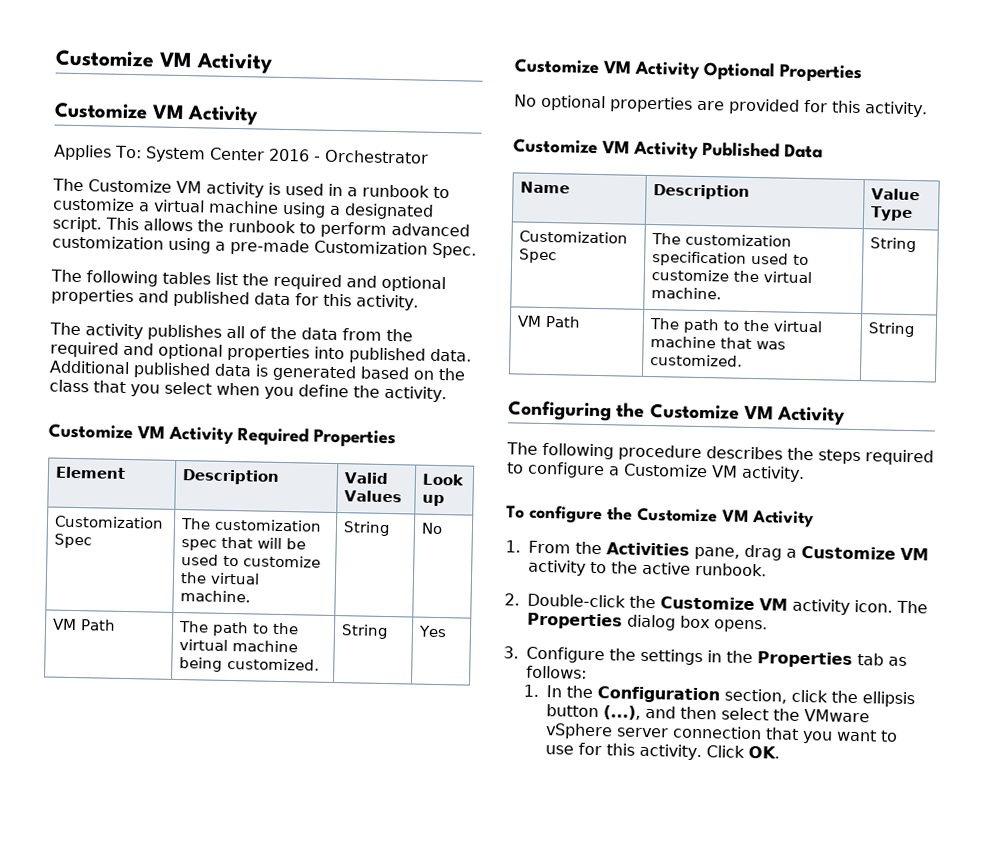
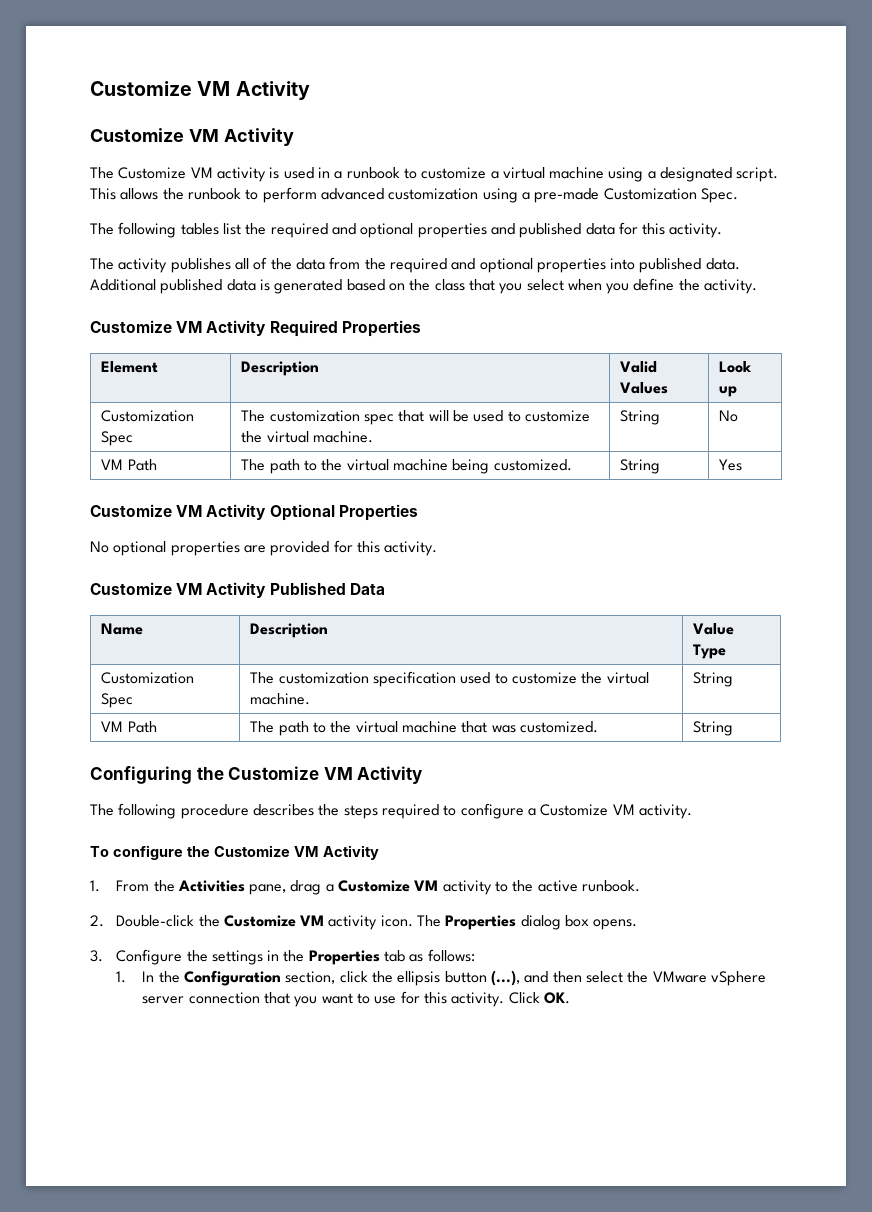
- Applies To: System Center 2016 - Orchestrator

